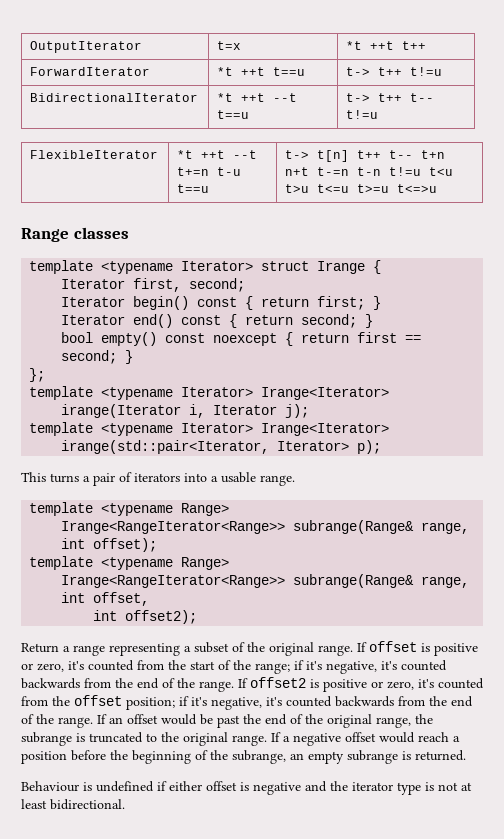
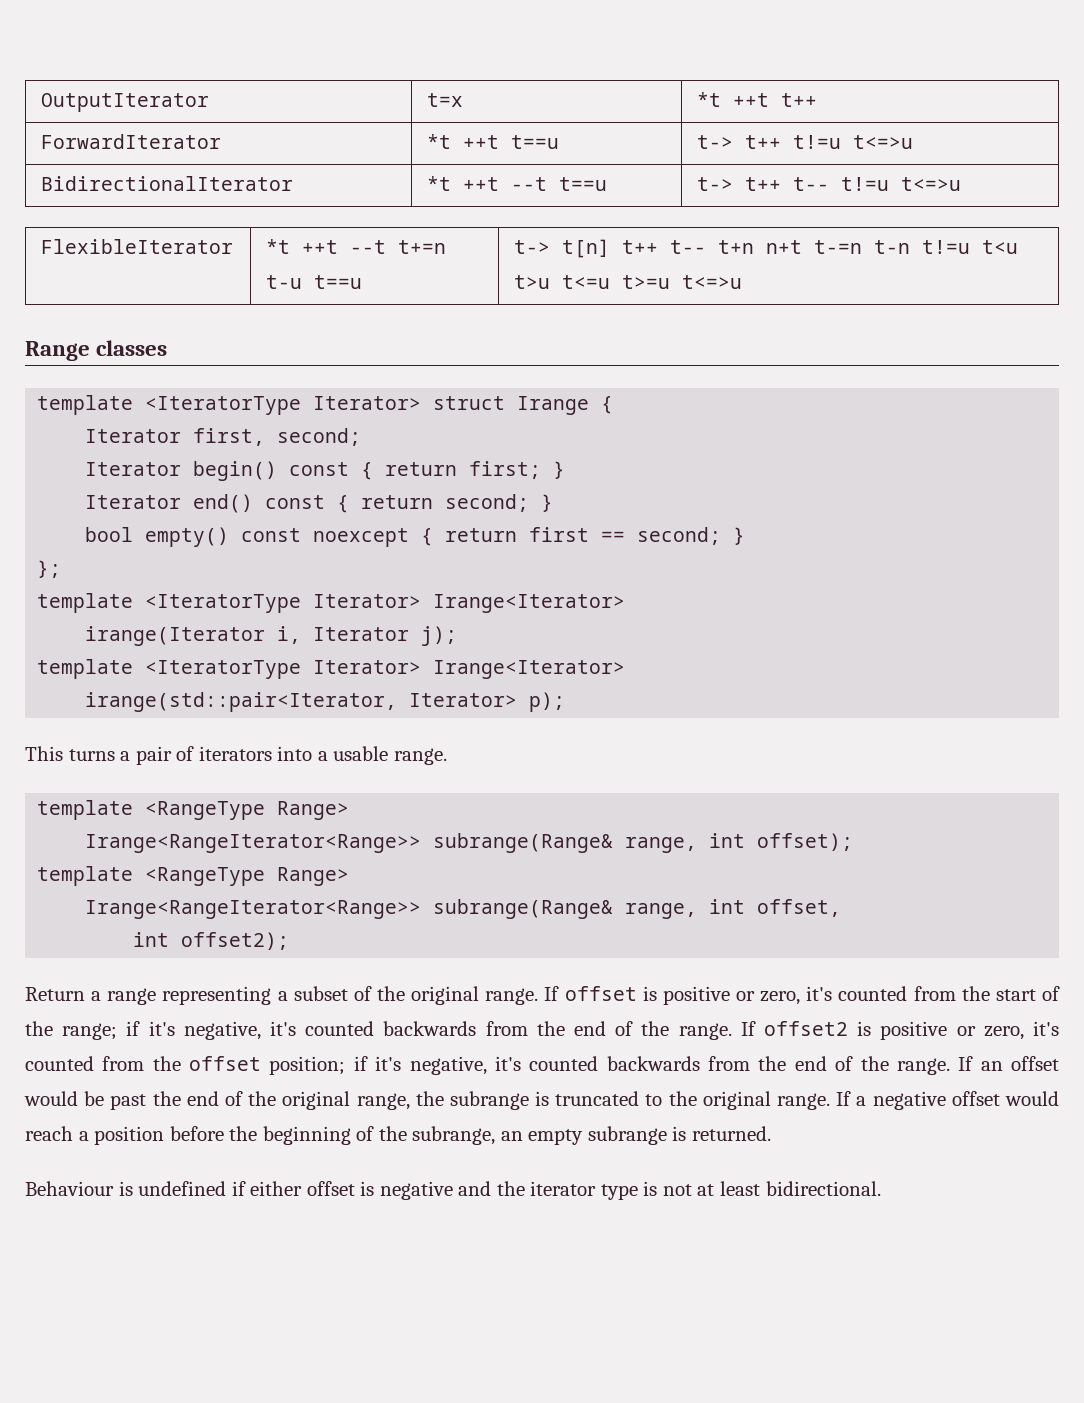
- ForwardIterator | *t ++t t==u | t-> t++ t!=u
+ ForwardIterator | *t ++t t==u | t-> t++ t!=u t<=>u
- BidirectionalIterator | *t ++t --t t==u | t-> t++ t-- t!=u
+ BidirectionalIterator | *t ++t --t t==u | t-> t++ t-- t!=u t<=>u
- template <typename Iterator> struct Irange {
+ template <IteratorType Iterator> struct Irange {
  };
- template <typename Iterator> Irange<Iterator>
+ template <IteratorType Iterator> Irange<Iterator>
  irange(Iterator i, Iterator j);
- template <typename Iterator> Irange<Iterator>
+ template <IteratorType Iterator> Irange<Iterator>
  This turns a pair of iterators into a usable range.
- template <typename Range>
+ template <RangeType Range>
  Irange<RangeIterator<Range>> subrange(Range& range, int offset);
- template <typename Range>
+ template <RangeType Range>

